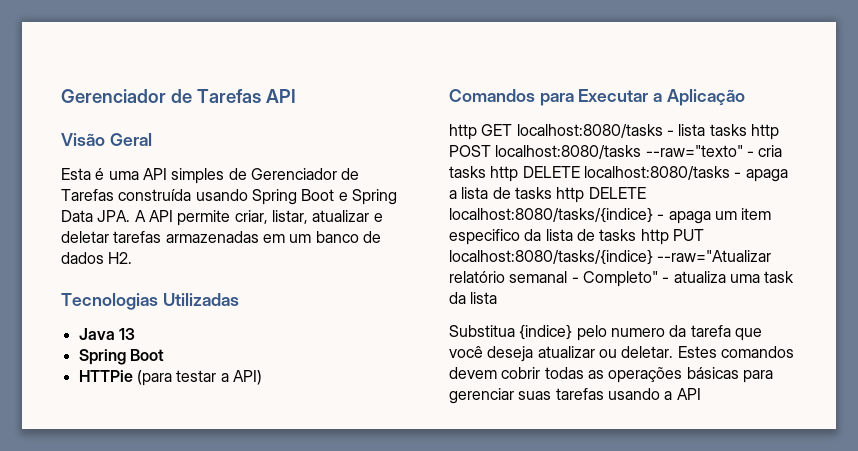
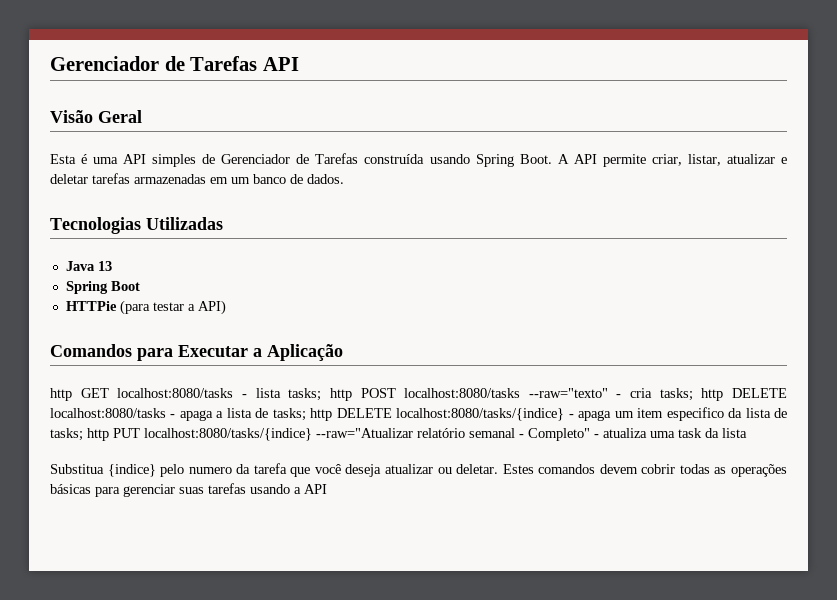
- Esta é uma API simples de Gerenciador de Tarefas construída usando Spring Boot e Spring Data JPA. A API permite criar, listar, atualizar e deletar tarefas armazenadas em um banco de dados H2.
+ Esta é uma API simples de Gerenciador de Tarefas construída usando Spring Boot. A API permite criar, listar, atualizar e deletar tarefas armazenadas em um banco de dados.
- http GET localhost:8080/tasks - lista tasks http POST localhost:8080/tasks --raw="texto" - cria tasks http DELETE localhost:8080/tasks - apaga a lista de tasks http DELETE localhost:8080/tasks/{indice} - apaga um item especifico da lista de tasks http PUT localhost:8080/tasks/{indice} --raw="Atualizar relatório semanal - Completo" - atualiza uma task da lista
+ http GET localhost:8080/tasks - lista tasks; http POST localhost:8080/tasks --raw="texto" - cria tasks; http DELETE localhost:8080/tasks - apaga a lista de tasks; http DELETE localhost:8080/tasks/{indice} - apaga um item especifico da lista de tasks; http PUT localhost:8080/tasks/{indice} --raw="Atualizar relatório semanal - Completo" - atualiza uma task da lista

